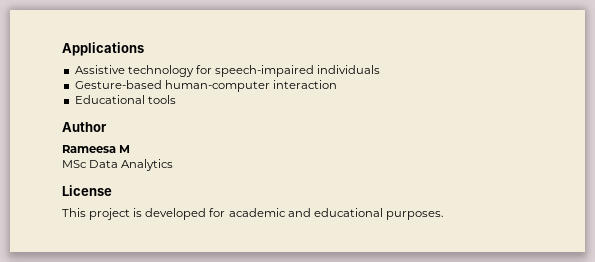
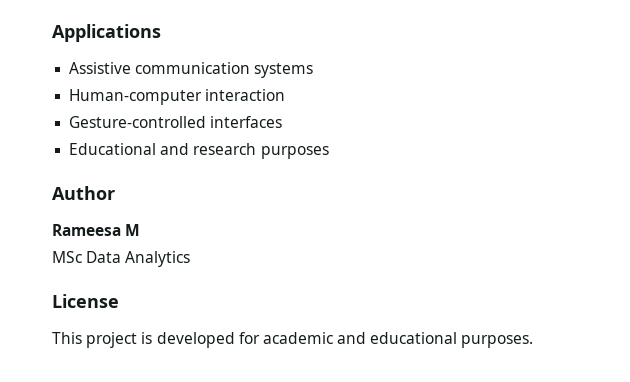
- Assistive technology for speech-impaired individuals
- Gesture-based human-computer interaction
+ Assistive communication systems
+ Human-computer interaction
+ Gesture-controlled interfaces
- Educational tools
+ Educational and research purposes

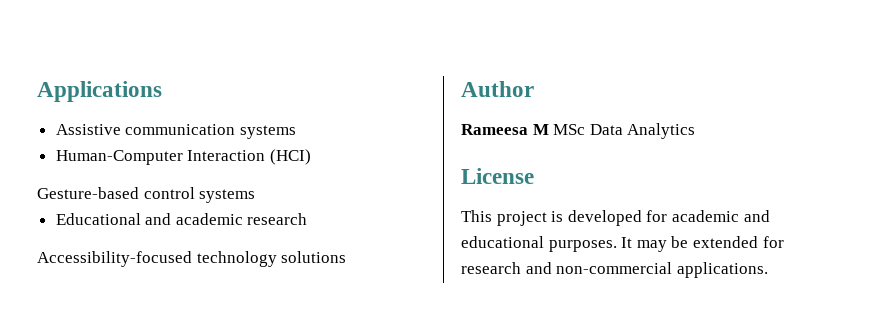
- Human-computer interaction
- Gesture-controlled interfaces
+ Human-Computer Interaction (HCI)
+ Gesture-based control systems
- Educational and research purposes
+ Educational and academic research
+ Accessibility-focused technology solutions
- Rameesa M
- MSc Data Analytics
+ Rameesa M MSc Data Analytics
+ It may be extended for research and non-commercial applications.

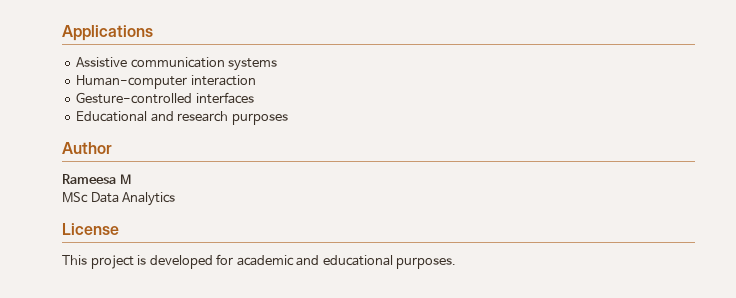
- Human-Computer Interaction (HCI)
- Gesture-based control systems
+ Human-computer interaction
+ Gesture-controlled interfaces
- Educational and academic research
- Accessibility-focused technology solutions
+ Educational and research purposes
- Rameesa M MSc Data Analytics
+ Rameesa M
+ MSc Data Analytics
- It may be extended for research and non-commercial applications.

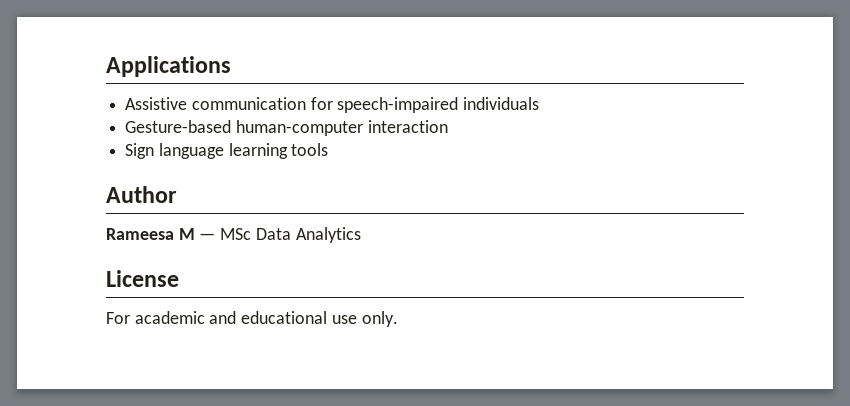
- Assistive communication systems
- Human-computer interaction
- Gesture-controlled interfaces
- Educational and research purposes
+ Assistive communication for speech-impaired individuals
+ Gesture-based human-computer interaction
+ Sign language learning tools
- Rameesa M
- MSc Data Analytics
+ Rameesa M — MSc Data Analytics
- This project is developed for academic and educational purposes.
+ For academic and educational use only.

